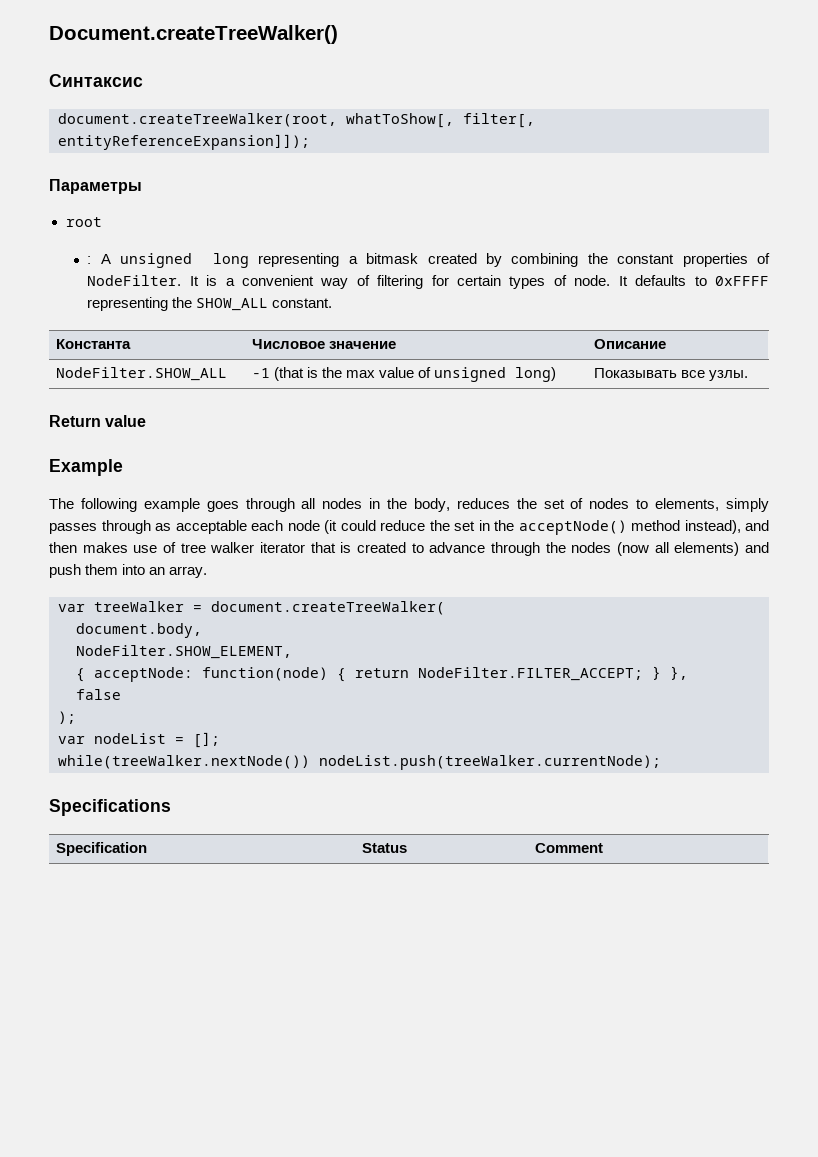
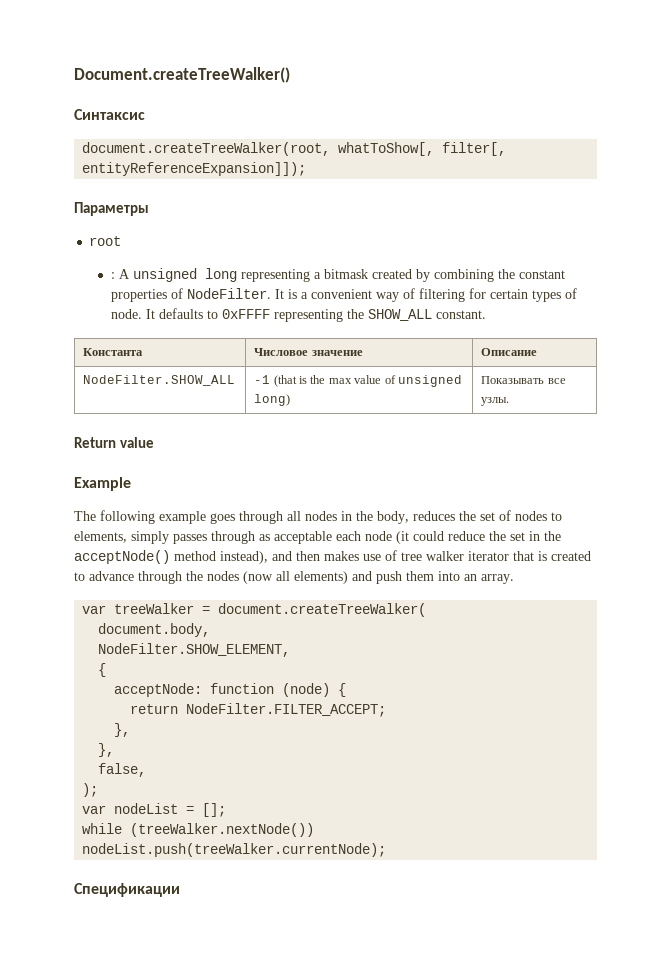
  NodeFilter.SHOW_ELEMENT,
- { acceptNode: function(node) { return NodeFilter.FILTER_ACCEPT; } },
- false
+ {
+ acceptNode: function (node) {
+ return NodeFilter.FILTER_ACCEPT;
+ },
+ },
+ false,
- while(treeWalker.nextNode()) nodeList.push(treeWalker.currentNode);
+ while (treeWalker.nextNode()) nodeList.push(treeWalker.currentNode);
- Specifications
- Specification | Status | Comment
+ Спецификации

